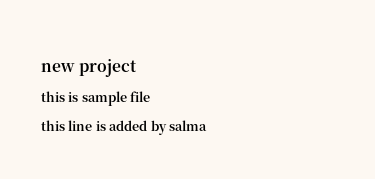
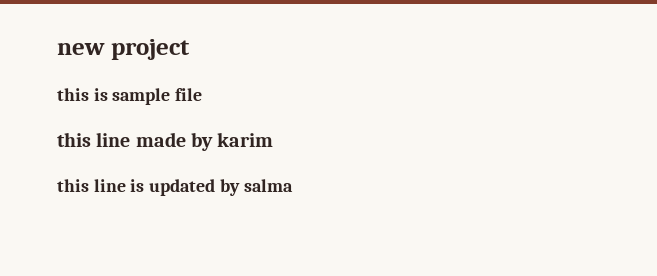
+ this line made by karim
- this line is added by salma
+ this line is updated by salma

